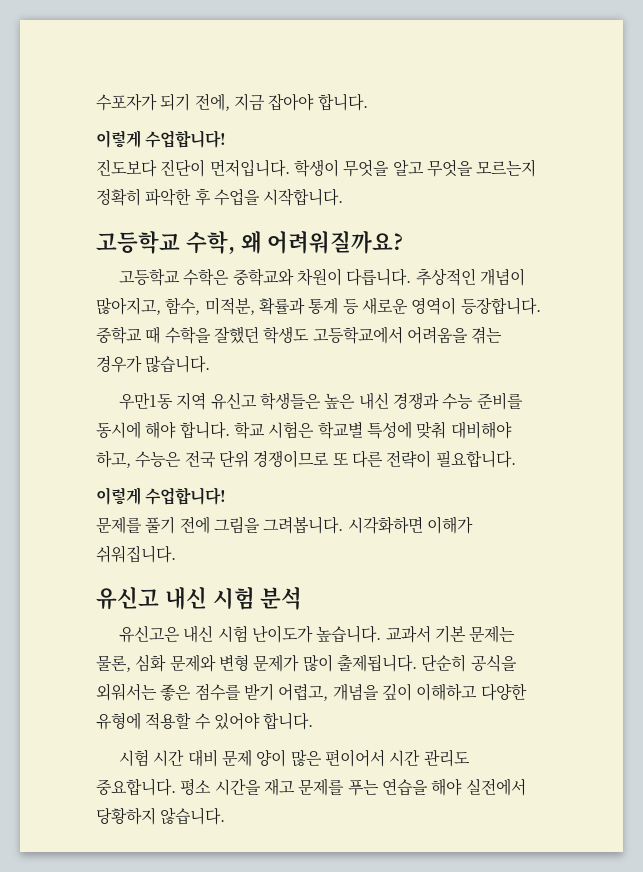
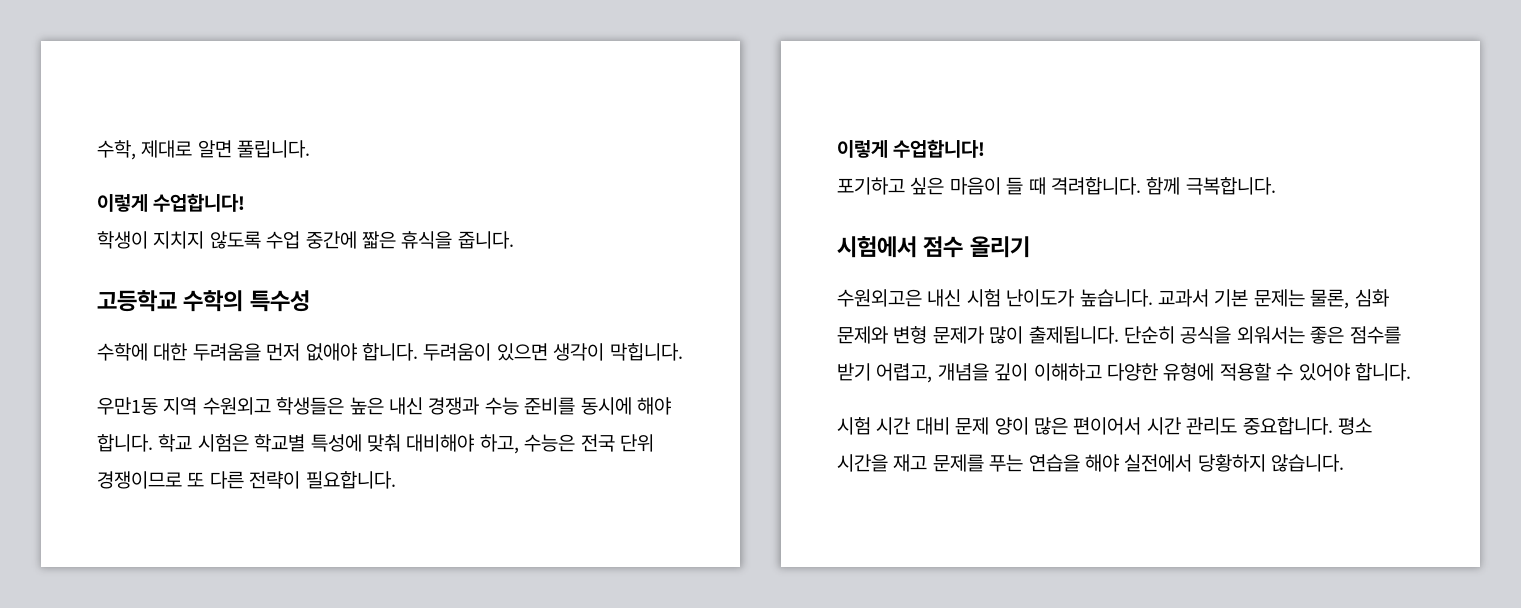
- 수포자가 되기 전에, 지금 잡아야 합니다.
+ 수학, 제대로 알면 풀립니다.
  이렇게 수업합니다!
- 진도보다 진단이 먼저입니다. 학생이 무엇을 알고 무엇을 모르는지 정확히 파악한 후 수업을 시작합니다.
- 고등학교 수학, 왜 어려워질까요?
- 고등학교 수학은 중학교와 차원이 다릅니다. 추상적인 개념이 많아지고, 함수, 미적분, 확률과 통계 등 새로운 영역이 등장합니다. 중학교 때 수학을 잘했던 학생도 고등학교에서 어려움을 겪는 경우가 많습니다.
+ 학생이 지치지 않도록 수업 중간에 짧은 휴식을 줍니다.
+ 고등학교 수학의 특수성
+ 수학에 대한 두려움을 먼저 없애야 합니다. 두려움이 있으면 생각이 막힙니다.
- 우만1동 지역 유신고 학생들은 높은 내신 경쟁과 수능 준비를 동시에 해야 합니다.
+ 우만1동 지역 수원외고 학생들은 높은 내신 경쟁과 수능 준비를 동시에 해야 합니다.
- 문제를 풀기 전에 그림을 그려봅니다. 시각화하면 이해가 쉬워집니다.
- 유신고 내신 시험 분석
- 유신고은 내신 시험 난이도가 높습니다.
+ 포기하고 싶은 마음이 들 때 격려합니다. 함께 극복합니다.
+ 시험에서 점수 올리기
+ 수원외고은 내신 시험 난이도가 높습니다.

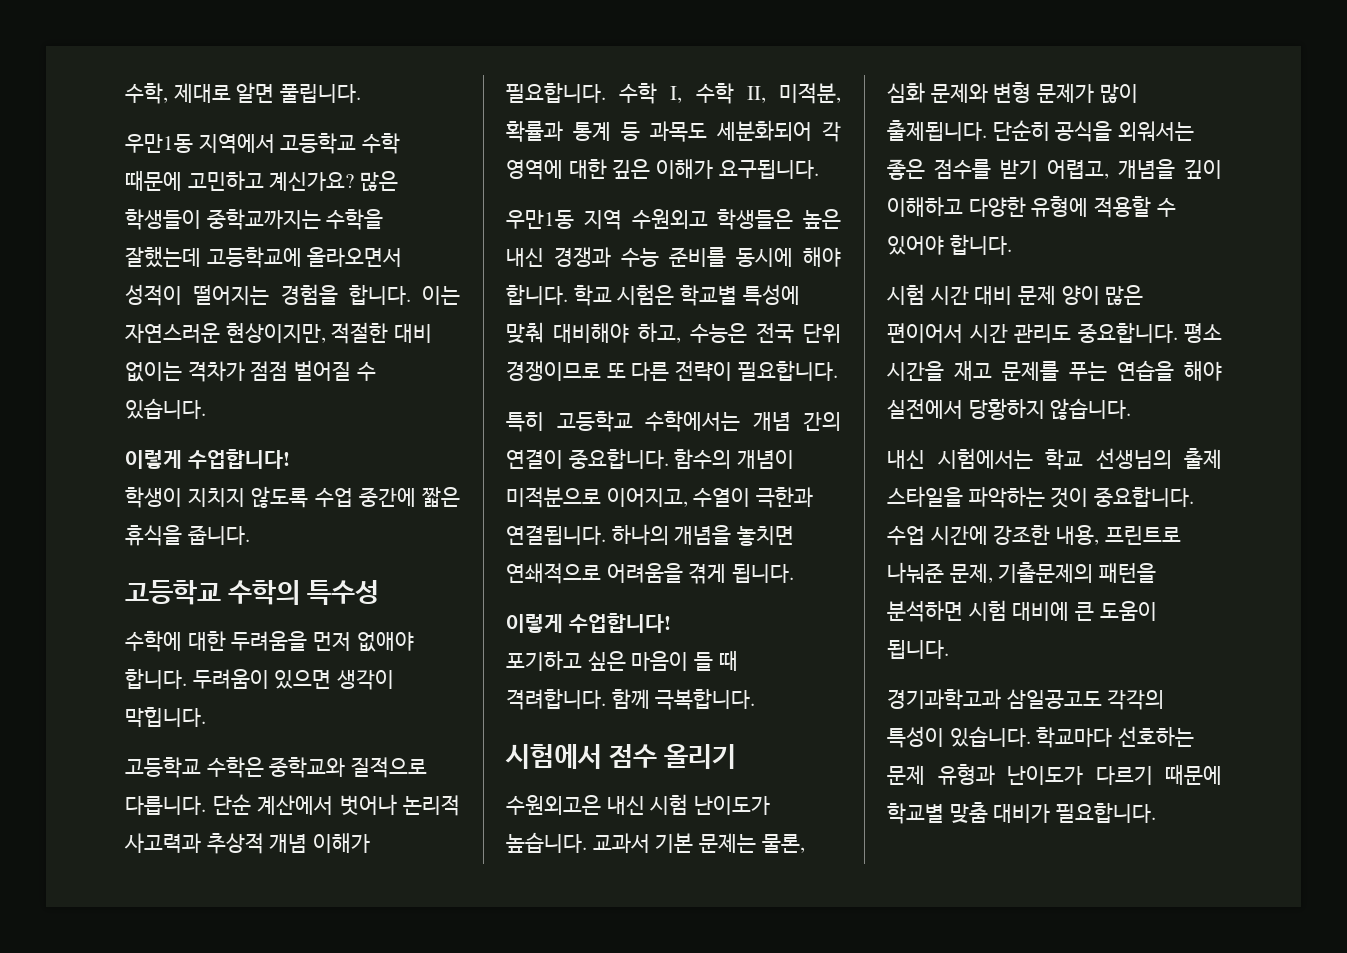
+ 우만1동 지역에서 고등학교 수학 때문에 고민하고 계신가요? 많은 학생들이 중학교까지는 수학을 잘했는데 고등학교에 올라오면서 성적이 떨어지는 경험을 합니다. 이는 자연스러운 현상이지만, 적절한 대비 없이는 격차가 점점 벌어질 수 있습니다.
+ 고등학교 수학은 중학교와 질적으로 다릅니다. 단순 계산에서 벗어나 논리적 사고력과 추상적 개념 이해가 필요합니다. 수학 I, 수학 II, 미적분, 확률과 통계 등 과목도 세분화되어 각 영역에 대한 깊은 이해가 요구됩니다.
+ 특히 고등학교 수학에서는 개념 간의 연결이 중요합니다. 함수의 개념이 미적분으로 이어지고, 수열이 극한과 연결됩니다. 하나의 개념을 놓치면 연쇄적으로 어려움을 겪게 됩니다.
+ 내신 시험에서는 학교 선생님의 출제 스타일을 파악하는 것이 중요합니다. 수업 시간에 강조한 내용, 프린트로 나눠준 문제, 기출문제의 패턴을 분석하면 시험 대비에 큰 도움이 됩니다.
+ 경기과학고과 삼일공고도 각각의 특성이 있습니다. 학교마다 선호하는 문제 유형과 난이도가 다르기 때문에 학교별 맞춤 대비가 필요합니다.

